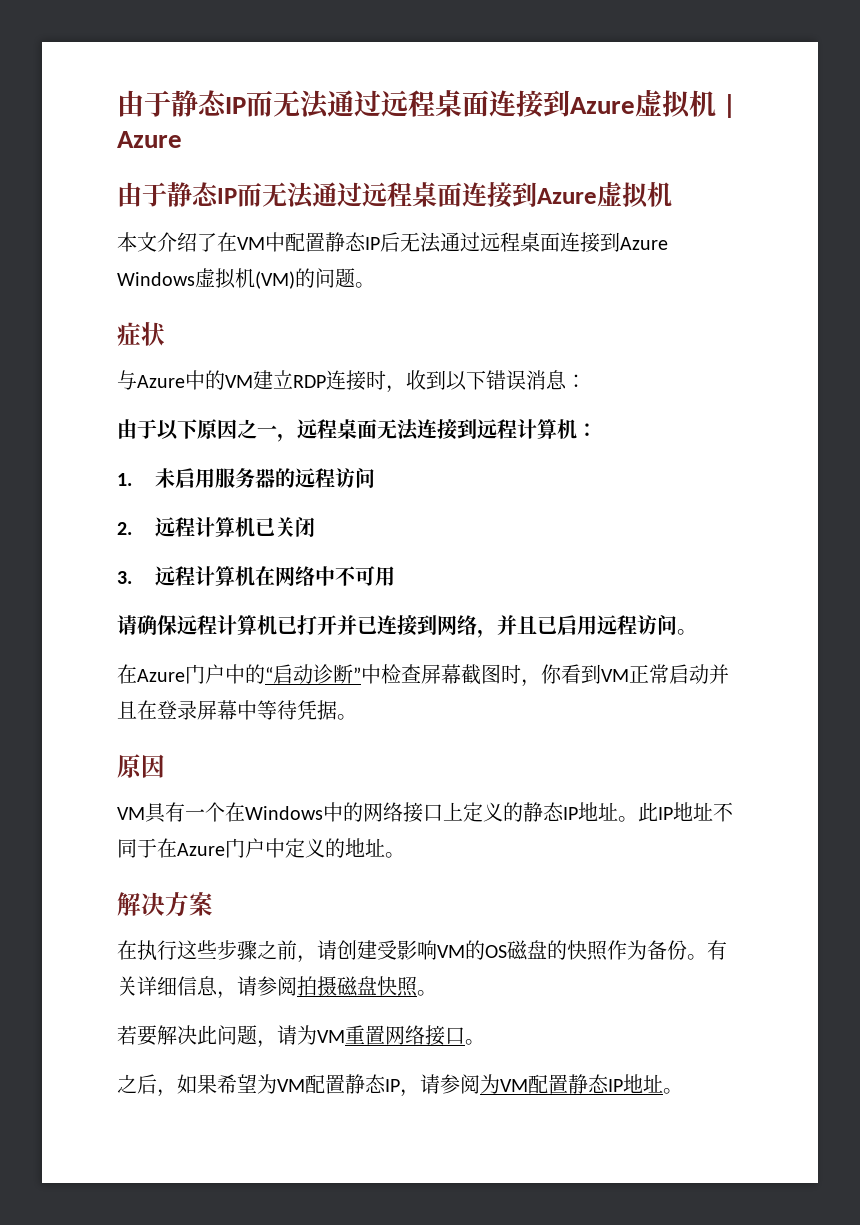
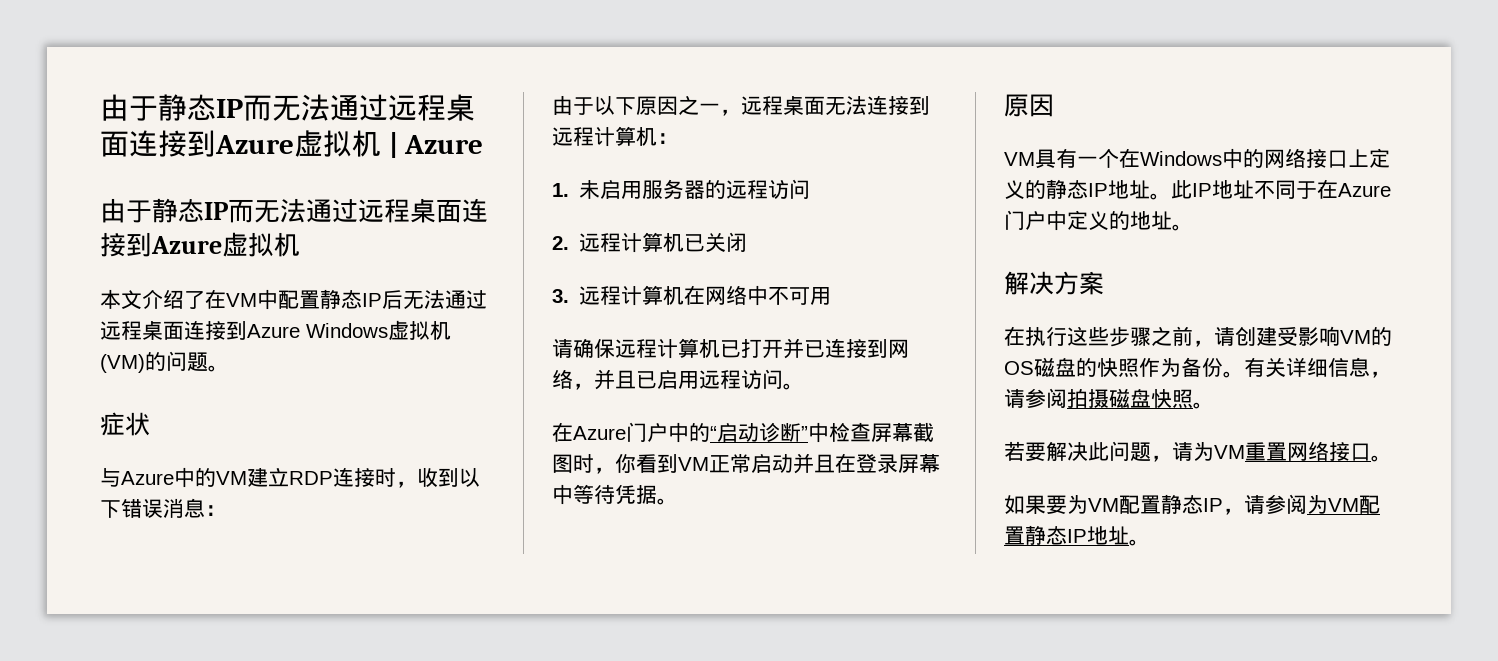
- 之后，如果希望为VM配置静态IP，请参阅为VM配置静态IP地址。
+ 如果要为VM配置静态IP，请参阅为VM配置静态IP地址。

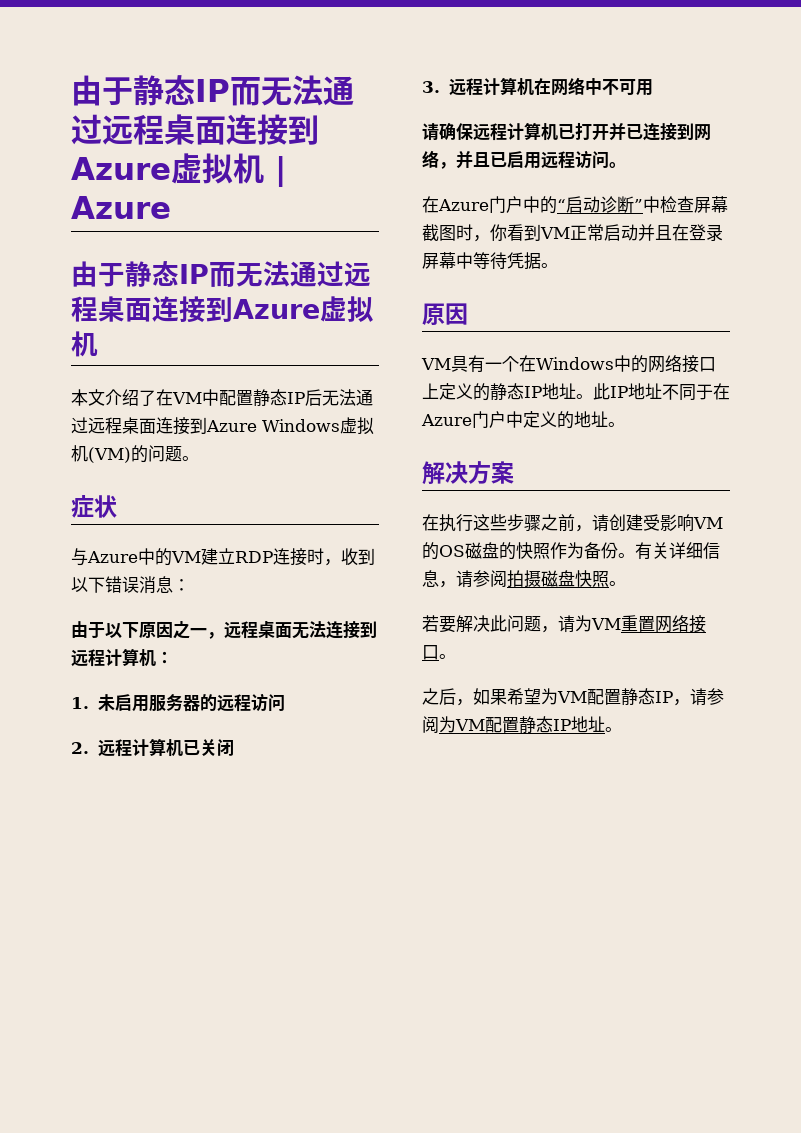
- 如果要为VM配置静态IP，请参阅为VM配置静态IP地址。
+ 之后，如果希望为VM配置静态IP，请参阅为VM配置静态IP地址。

